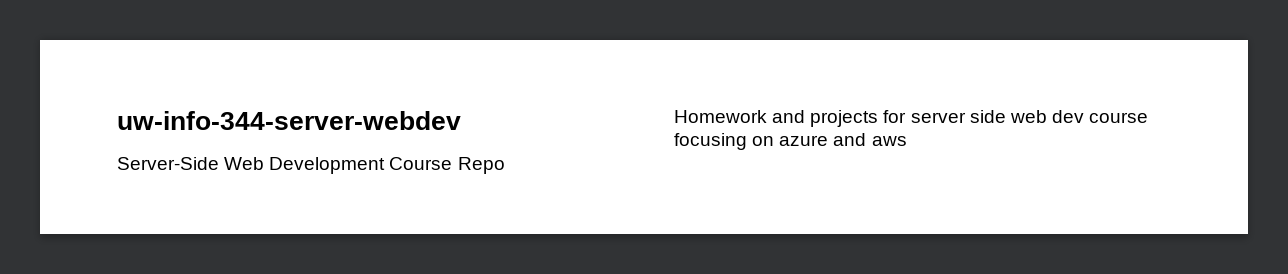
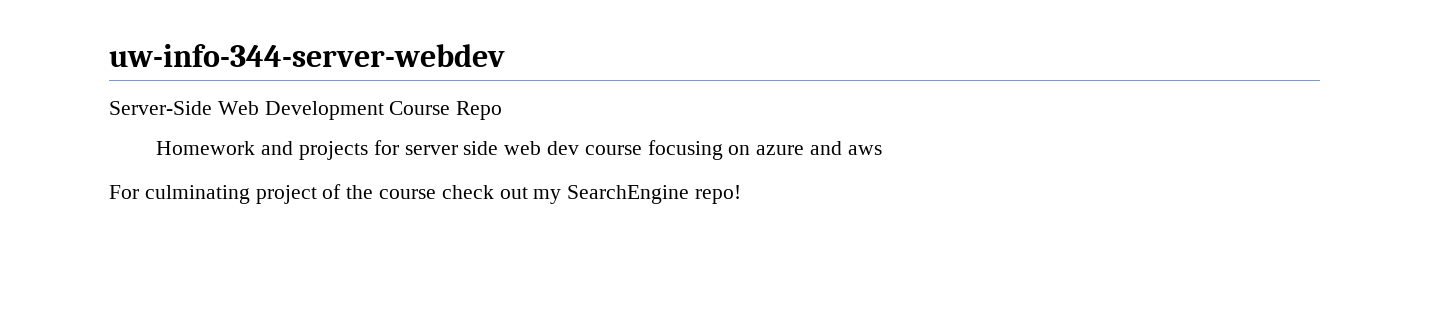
+ For culminating project of the course check out my SearchEngine repo!

